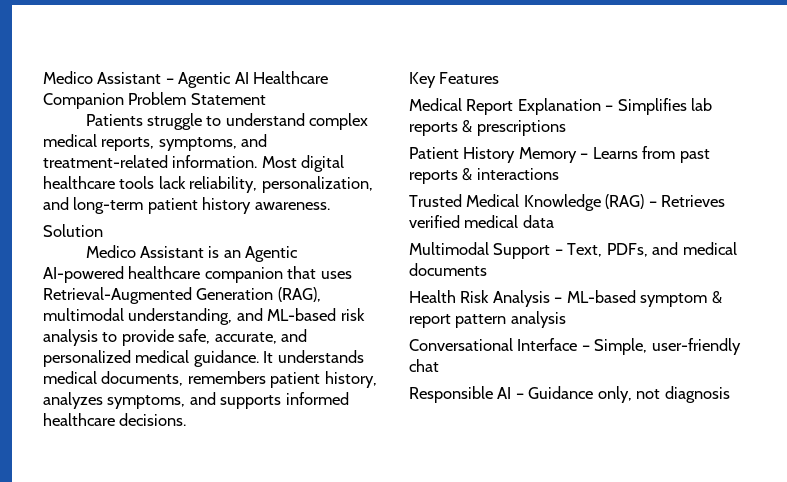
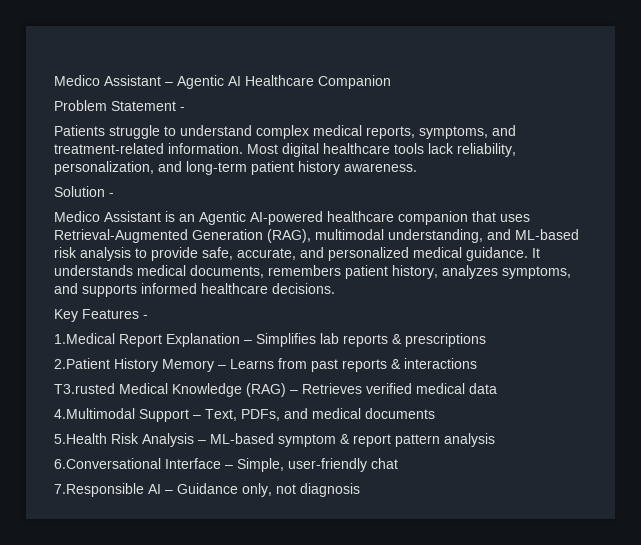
- Medico Assistant – Agentic AI Healthcare Companion Problem Statement
+ Medico Assistant – Agentic AI Healthcare Companion
+ Problem Statement -
- Solution
+ Solution -
- Key Features
- Medical Report Explanation – Simplifies lab reports & prescriptions
+ Key Features -
+ 1.Medical Report Explanation – Simplifies lab reports & prescriptions
- Patient History Memory – Learns from past reports & interactions
+ 2.Patient History Memory – Learns from past reports & interactions
- Trusted Medical Knowledge (RAG) – Retrieves verified medical data
+ T3.rusted Medical Knowledge (RAG) – Retrieves verified medical data
- Multimodal Support – Text, PDFs, and medical documents
+ 4.Multimodal Support – Text, PDFs, and medical documents
- Health Risk Analysis – ML-based symptom & report pattern analysis
+ 5.Health Risk Analysis – ML-based symptom & report pattern analysis
- Conversational Interface – Simple, user-friendly chat
+ 6.Conversational Interface – Simple, user-friendly chat
- Responsible AI – Guidance only, not diagnosis
+ 7.Responsible AI – Guidance only, not diagnosis

